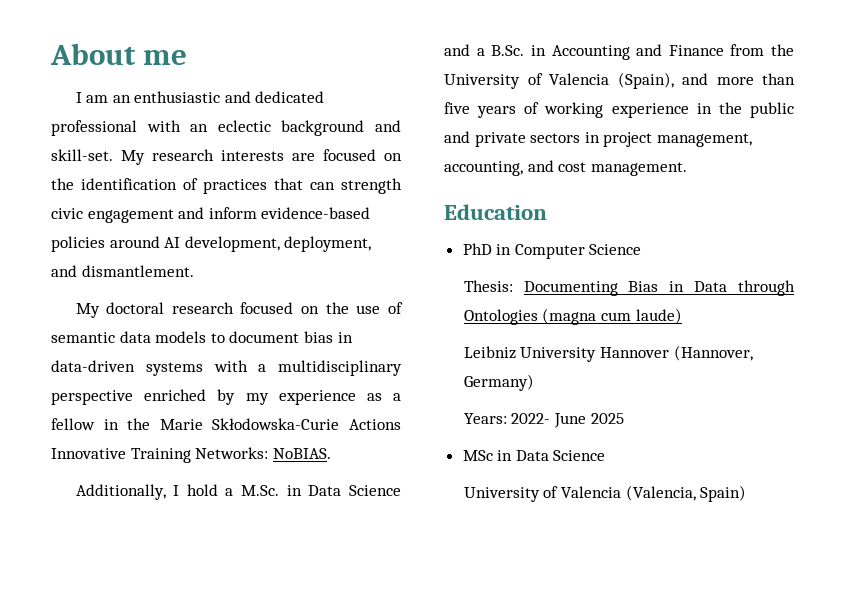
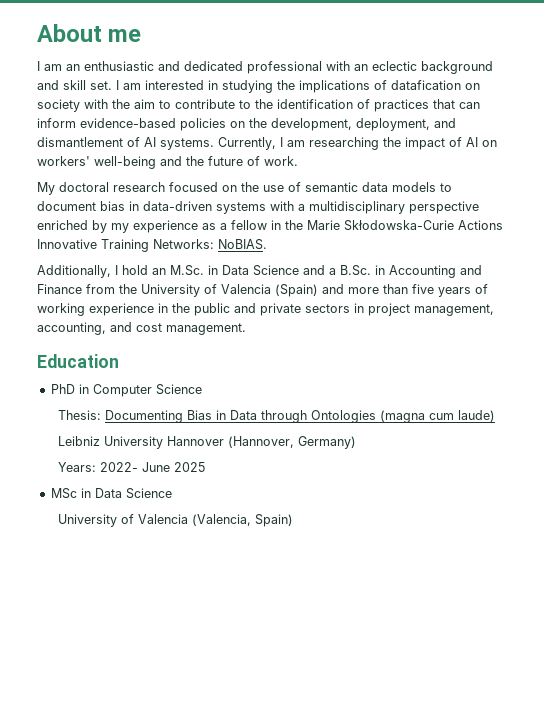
- I am an enthusiastic and dedicated professional with an eclectic background and skill-set. My research interests are focused on the identification of practices that can strength civic engagement and inform evidence-based policies around AI development, deployment, and dismantlement.
+ I am an enthusiastic and dedicated professional with an eclectic background and skill set. I am interested in studying the implications of datafication on society with the aim to contribute to the identification of practices that can inform evidence-based policies on the development, deployment, and dismantlement of AI systems. Currently, I am researching the impact of AI on workers' well-being and the future of work.
- Additionally, I hold a M.Sc. in Data Science and a B.Sc. in Accounting and Finance from the University of Valencia (Spain), and more than five years of working experience in the public and private sectors in project management, accounting, and cost management.
+ Additionally, I hold an M.Sc. in Data Science and a B.Sc. in Accounting and Finance from the University of Valencia (Spain) and more than five years of working experience in the public and private sectors in project management, accounting, and cost management.

